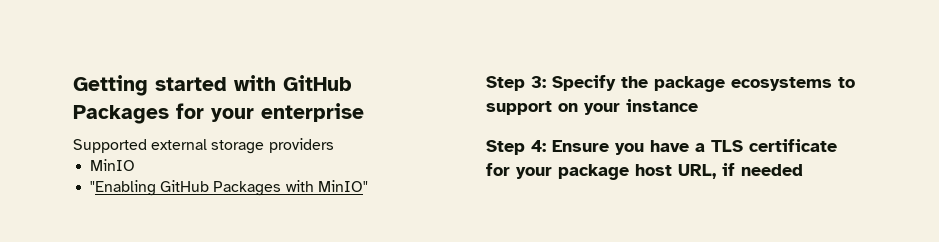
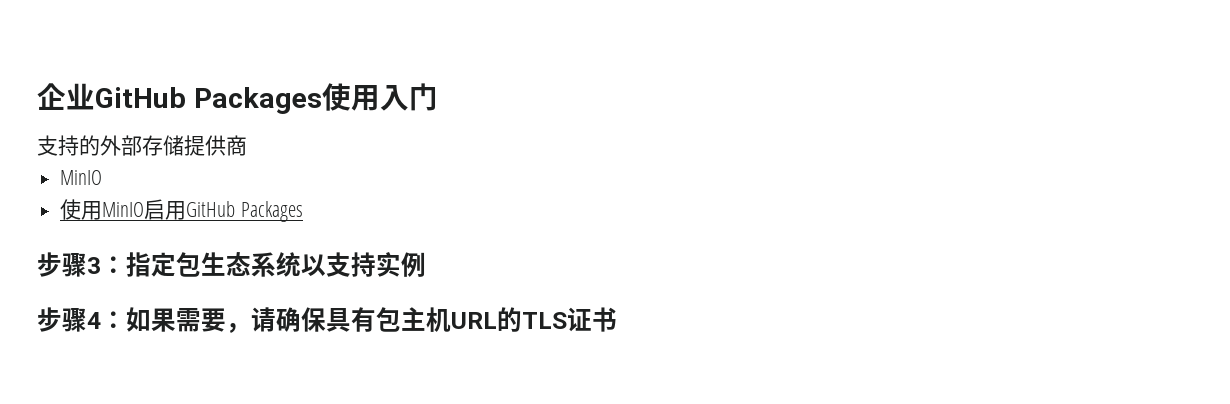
- Getting started with GitHub Packages for your enterprise
- Supported external storage providers
+ 企业GitHub Packages使用入门
+ 支持的外部存储提供商
  MinIO
- "Enabling GitHub Packages with MinIO"
- Step 3: Specify the package ecosystems to support on your instance
- Step 4: Ensure you have a TLS certificate for your package host URL, if needed
+ 使用MinIO启用GitHub Packages
+ 步骤3：指定包生态系统以支持实例
+ 步骤4：如果需要，请确保具有包主机URL的TLS证书

